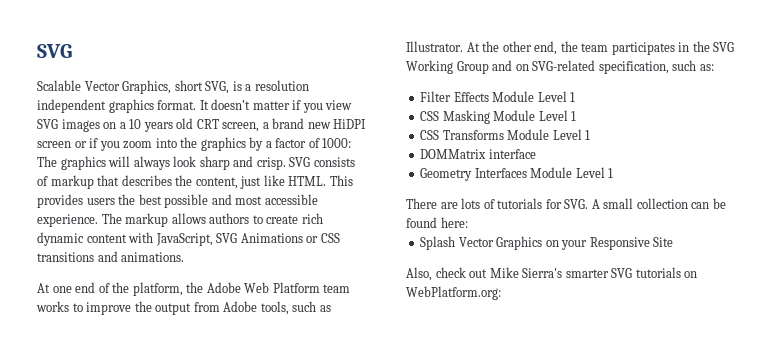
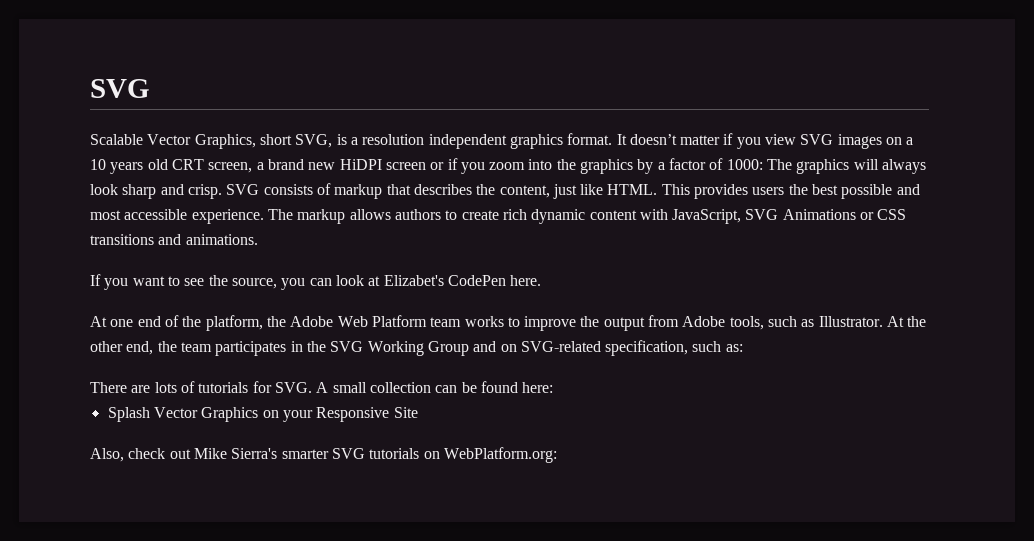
+ If you want to see the source, you can look at Elizabet's CodePen here.
- Filter Effects Module Level 1
- CSS Masking Module Level 1
- CSS Transforms Module Level 1
- DOMMatrix interface
- Geometry Interfaces Module Level 1

